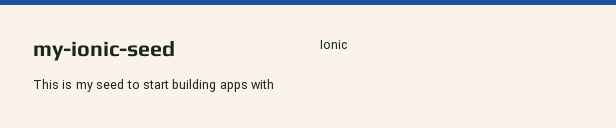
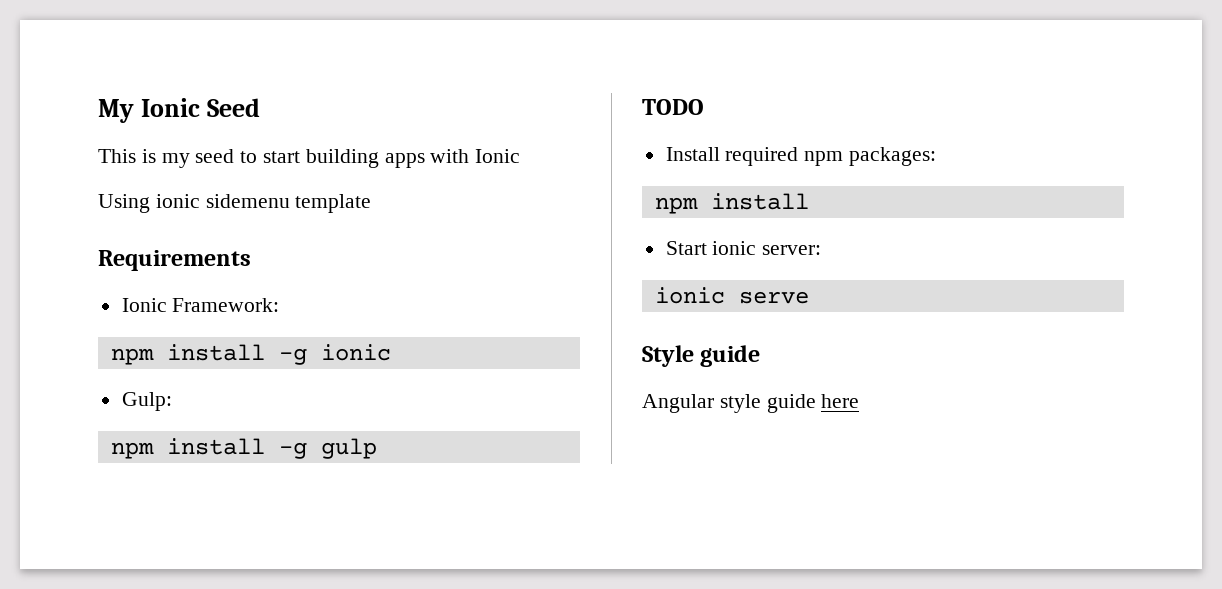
- my-ionic-seed
+ My Ionic Seed
+ Using ionic sidemenu template
+ Requirements
+ Ionic Framework:
+ npm install -g ionic
+ Gulp:
+ npm install -g gulp
+ TODO
+ Install required npm packages:
+ npm install
+ Start ionic server:
+ ionic serve
+ Style guide
+ Angular style guide here

